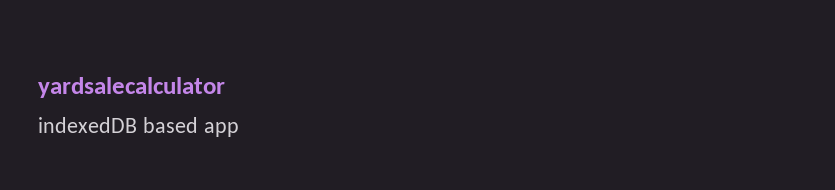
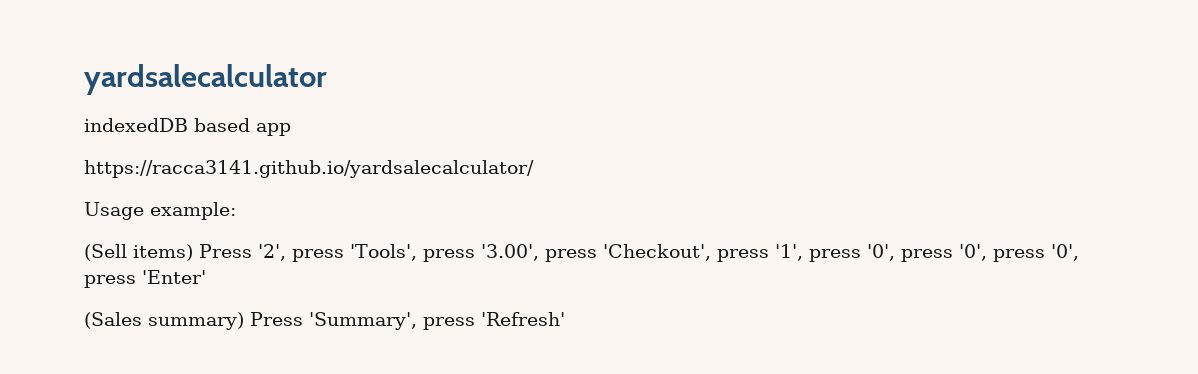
+ https://racca3141.github.io/yardsalecalculator/
+ Usage example:
+ (Sell items) Press '2', press 'Tools', press '3.00', press 'Checkout', press '1', press '0', press '0', press '0', press 'Enter'
+ (Sales summary) Press 'Summary', press 'Refresh'

